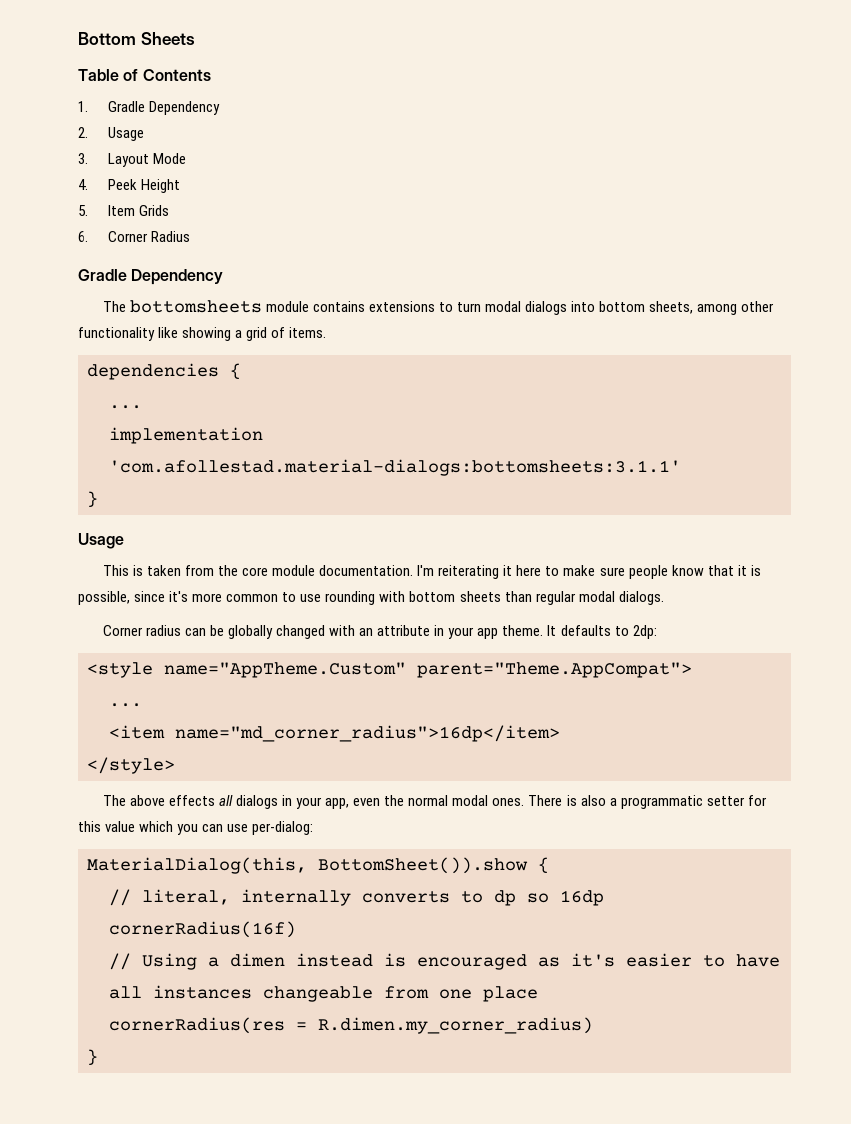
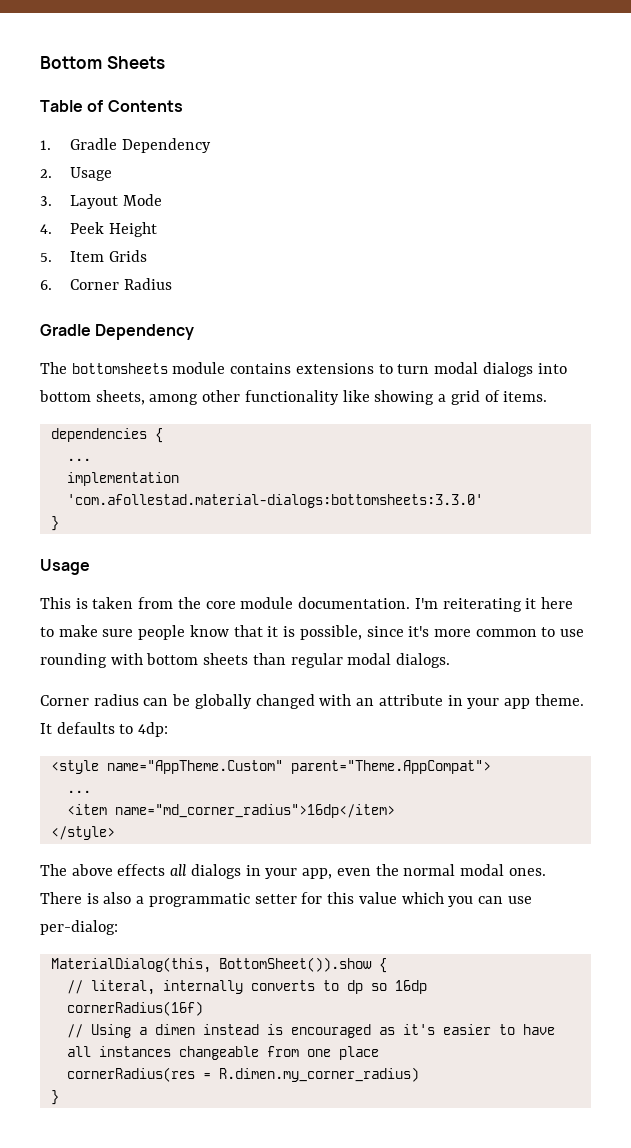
- implementation 'com.afollestad.material-dialogs:bottomsheets:3.1.1'
+ implementation 'com.afollestad.material-dialogs:bottomsheets:3.3.0'
- It defaults to 2dp:
+ It defaults to 4dp:

